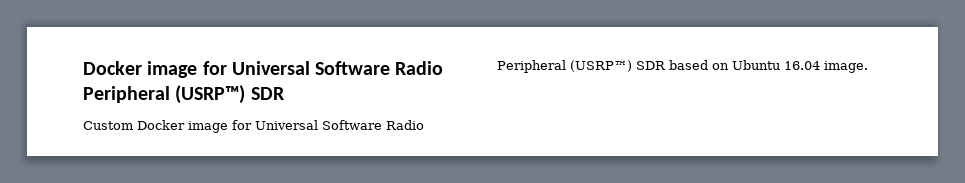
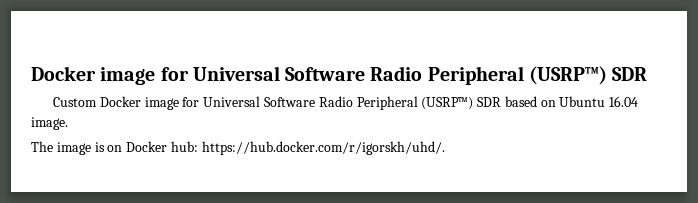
+ The image is on Docker hub: https://hub.docker.com/r/igorskh/uhd/.

